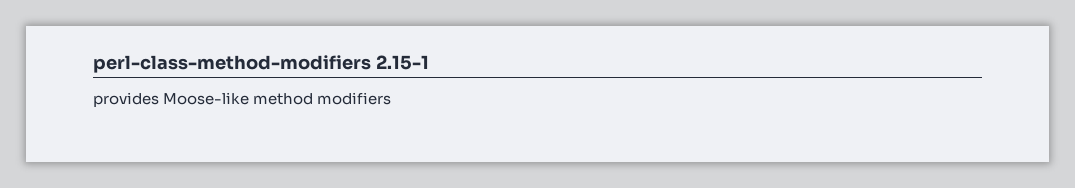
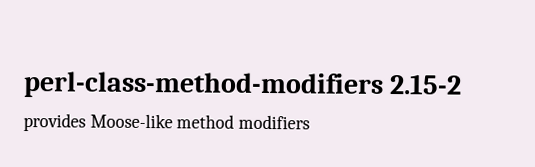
- perl-class-method-modifiers 2.15-1
+ perl-class-method-modifiers 2.15-2

